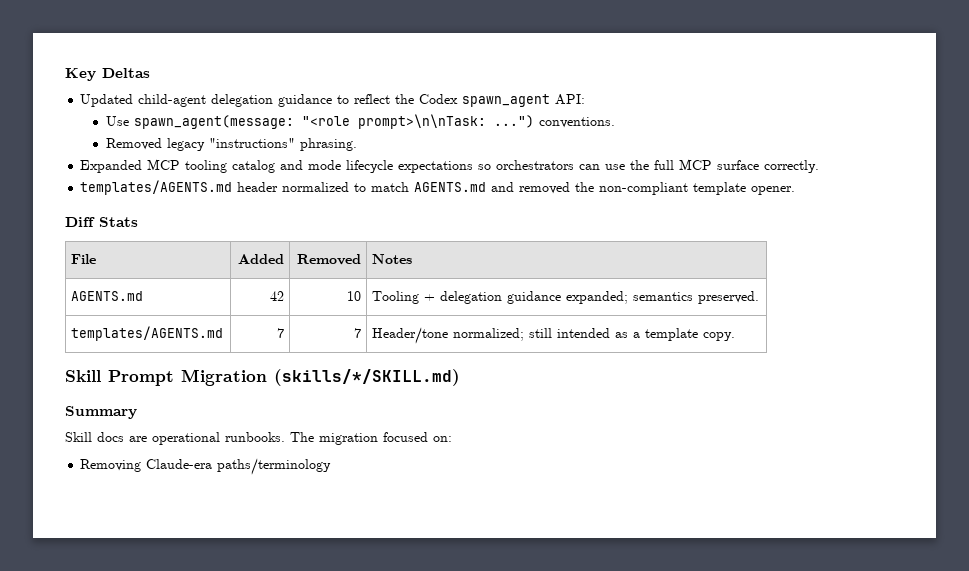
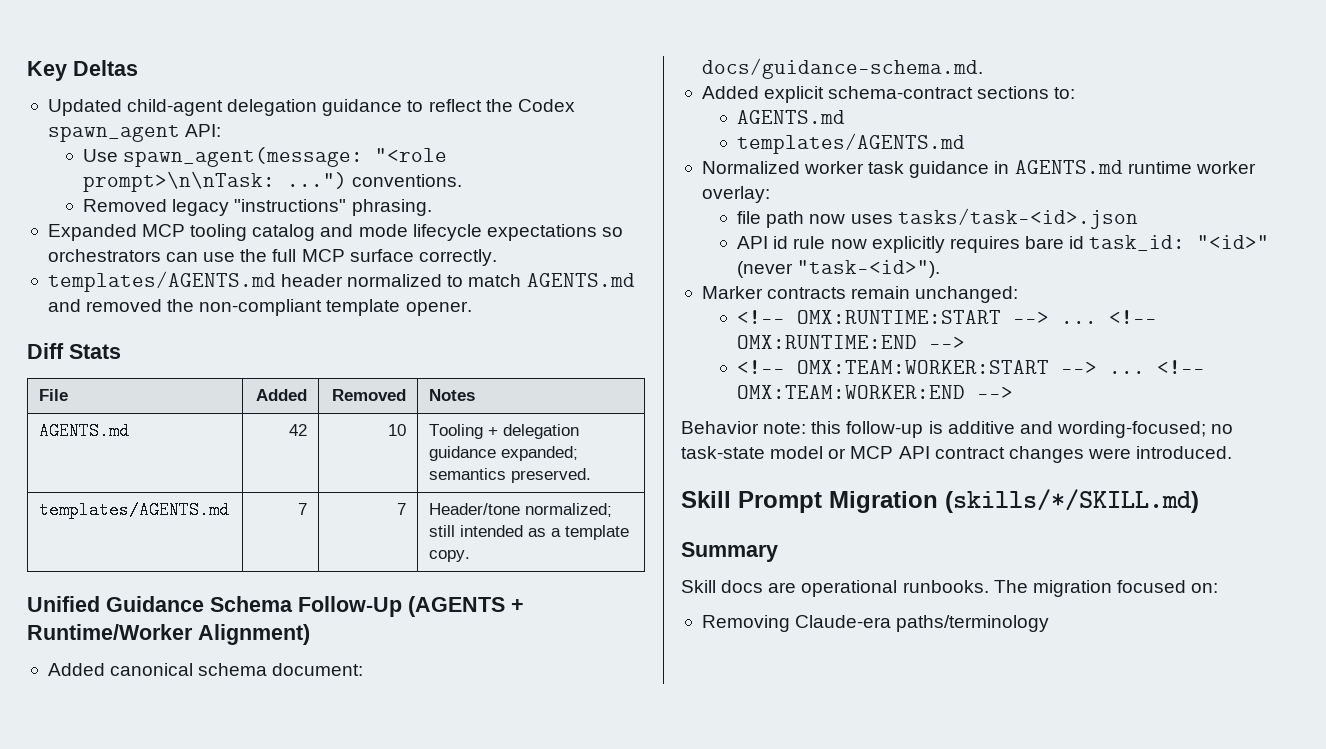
+ Unified Guidance Schema Follow-Up (AGENTS + Runtime/Worker Alignment)
+ Added canonical schema document: docs/guidance-schema.md.
+ Added explicit schema-contract sections to:
+ AGENTS.md
+ templates/AGENTS.md
+ Normalized worker task guidance in AGENTS.md runtime worker overlay:
+ file path now uses tasks/task-<id>.json
+ API id rule now explicitly requires bare id task_id: "<id>" (never "task-<id>").
+ Marker contracts remain unchanged:
+ <!-- OMX:RUNTIME:START --> ... <!-- OMX:RUNTIME:END -->
+ <!-- OMX:TEAM:WORKER:START --> ... <!-- OMX:TEAM:WORKER:END -->
+ Behavior note: this follow-up is additive and wording-focused; no task-state model or MCP API contract changes were introduced.

